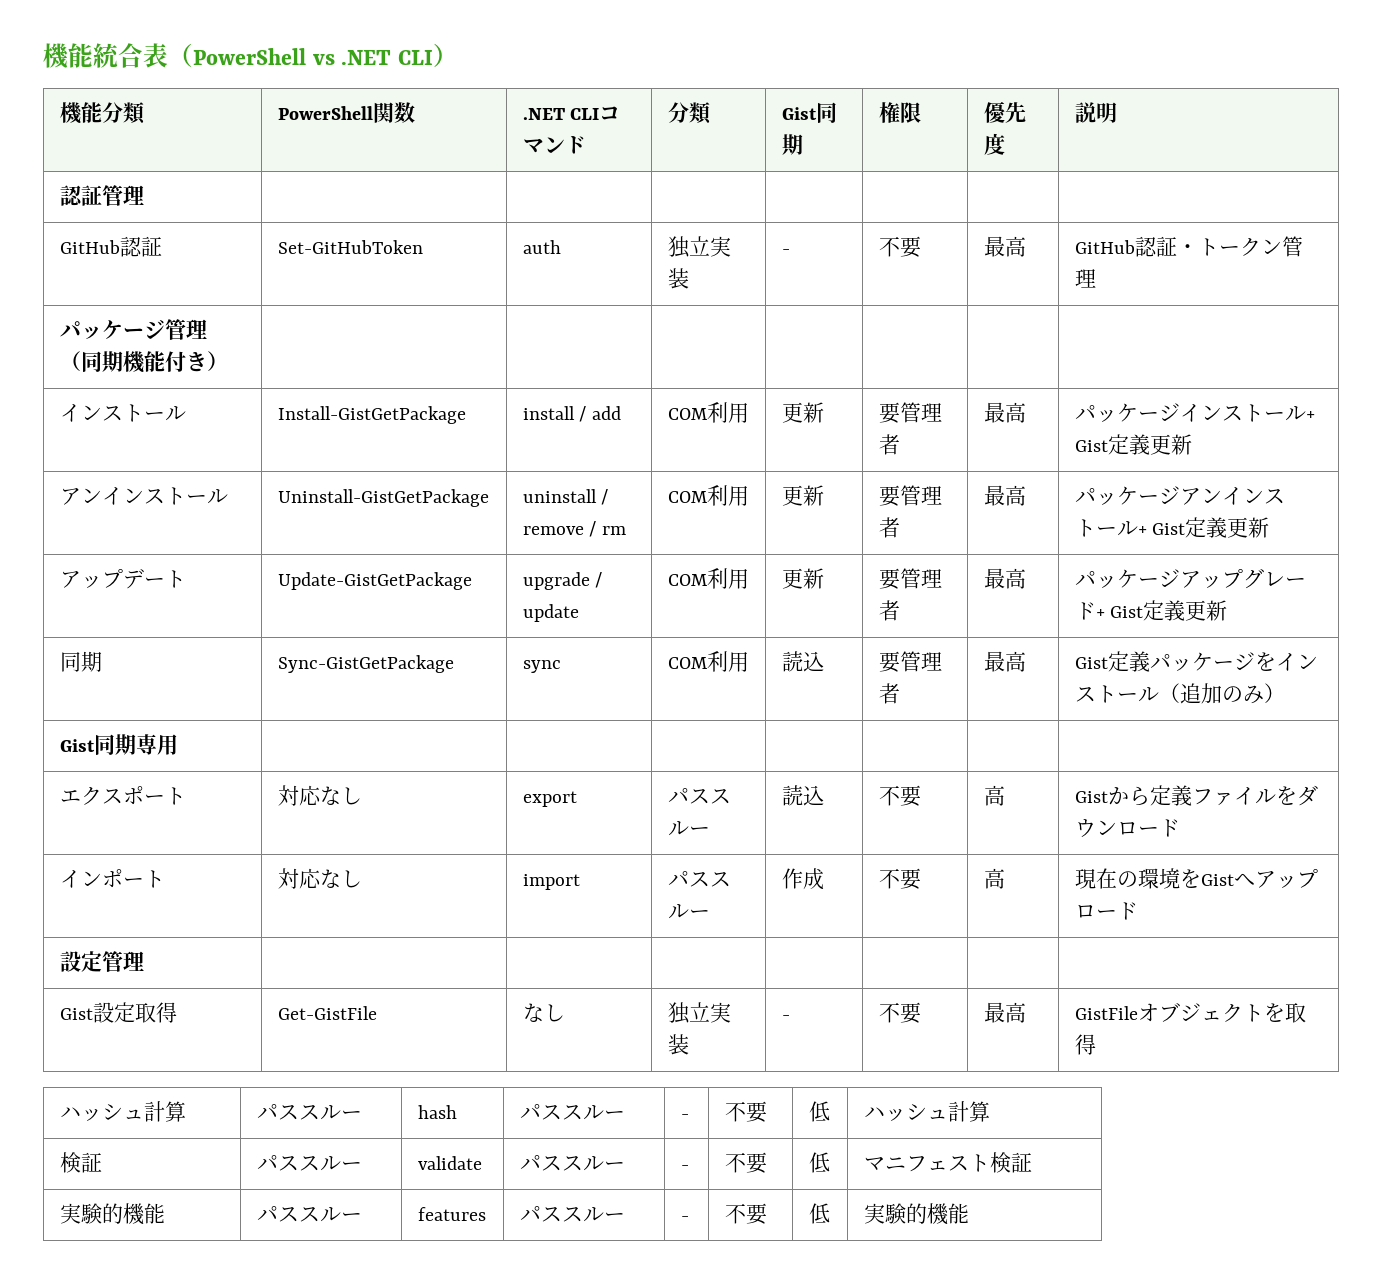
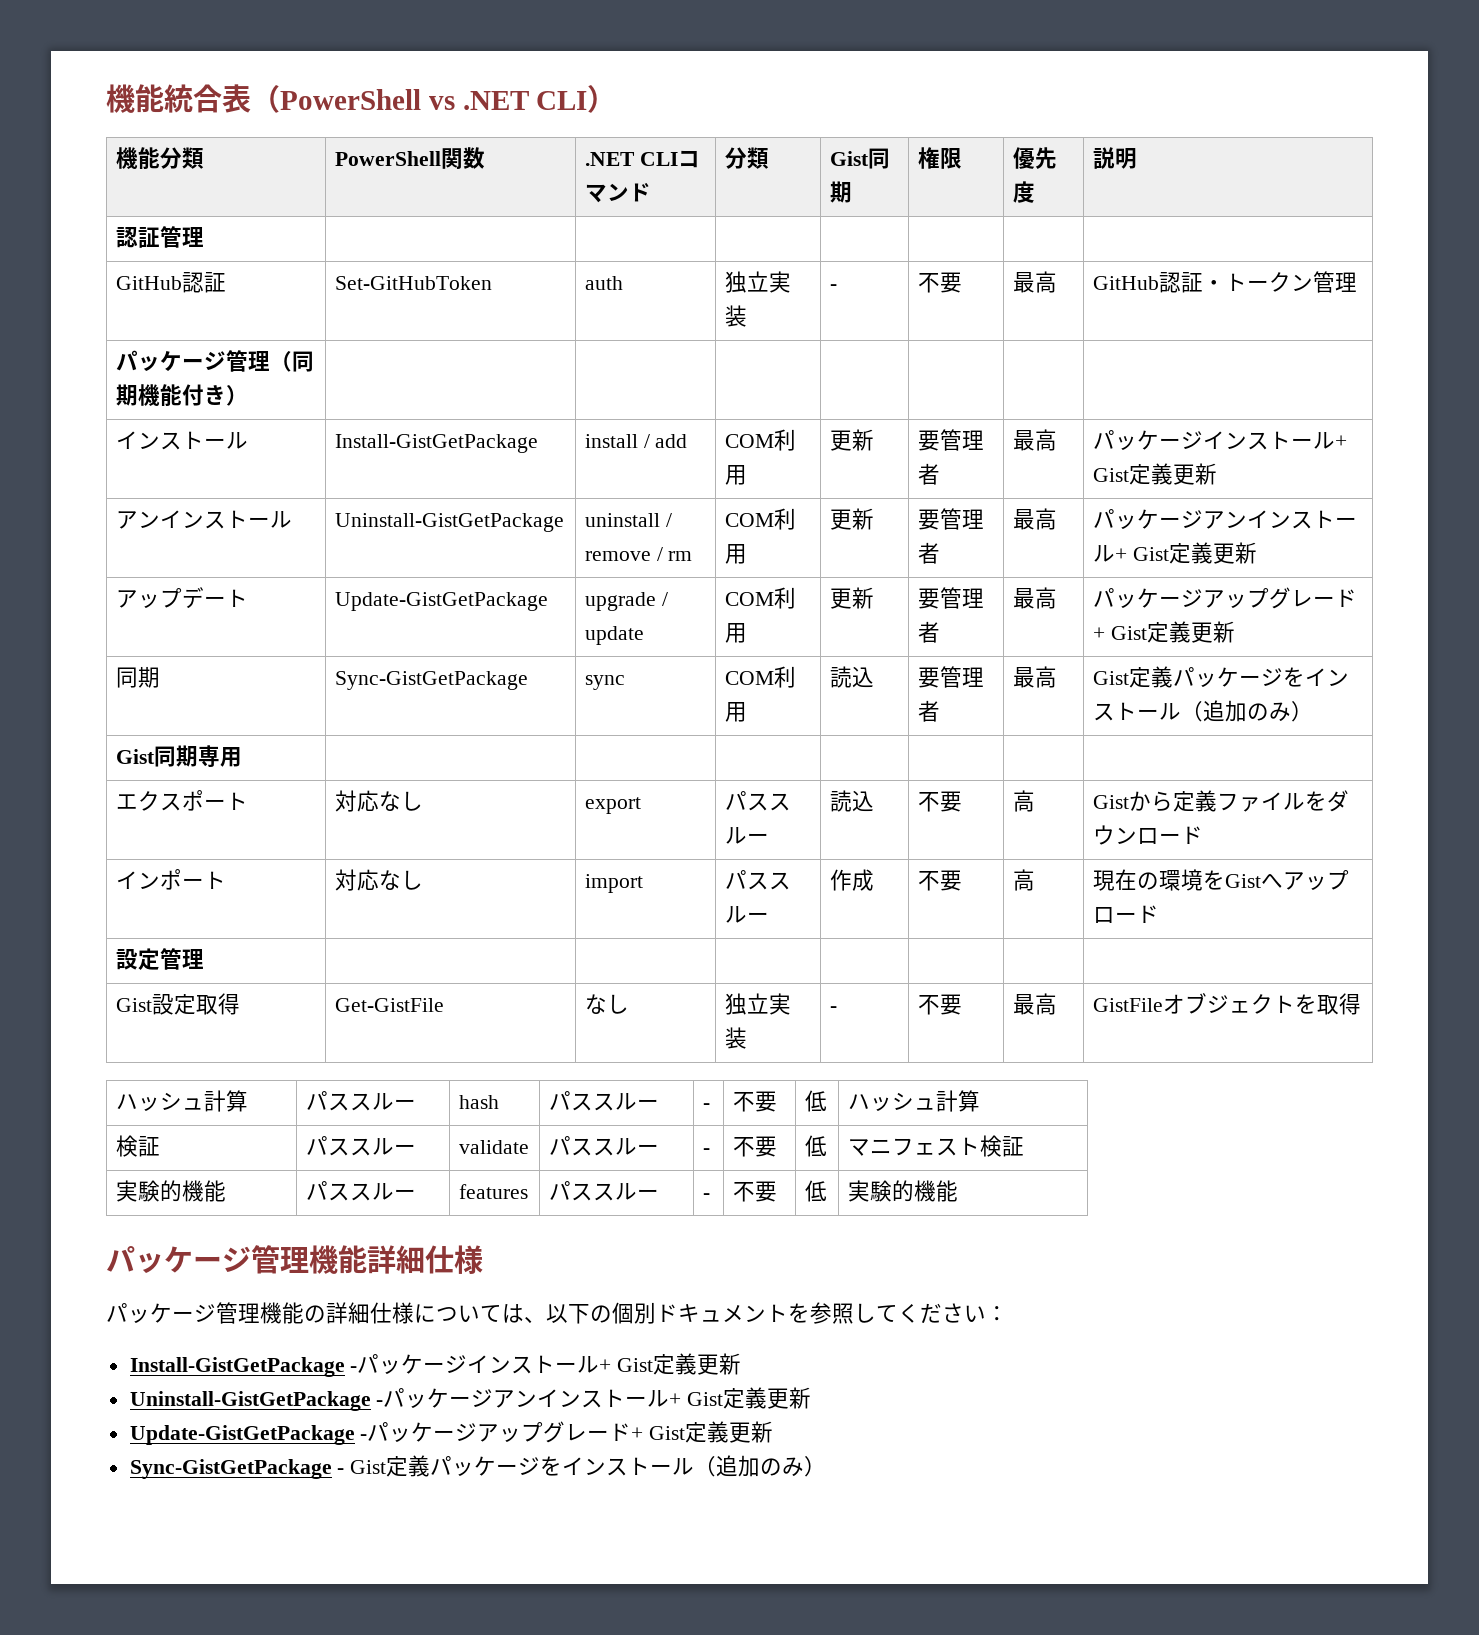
+ パッケージ管理機能詳細仕様
+ パッケージ管理機能の詳細仕様については、以下の個別ドキュメントを参照してください：
+ Install-GistGetPackage -パッケージインストール+ Gist定義更新
+ Uninstall-GistGetPackage -パッケージアンインストール+ Gist定義更新
+ Update-GistGetPackage -パッケージアップグレード+ Gist定義更新
+ Sync-GistGetPackage - Gist定義パッケージをインストール（追加のみ）

